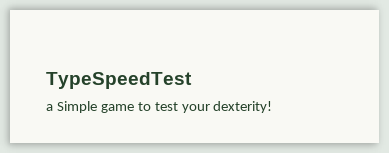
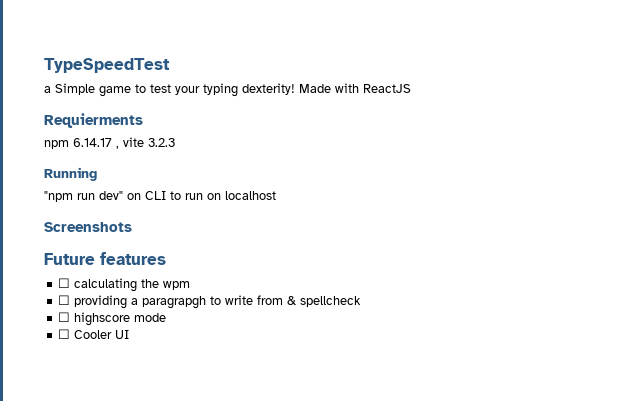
- a Simple game to test your dexterity!
+ a Simple game to test your typing dexterity! Made with ReactJS
+ Requierments
+ npm 6.14.17 , vite 3.2.3
+ Running
+ "npm run dev" on CLI to run on localhost
+ Screenshots
+ Future features
+ ☐ calculating the wpm
+ ☐ providing a paragrapgh to write from & spellcheck
+ ☐ highscore mode
+ ☐ Cooler UI

